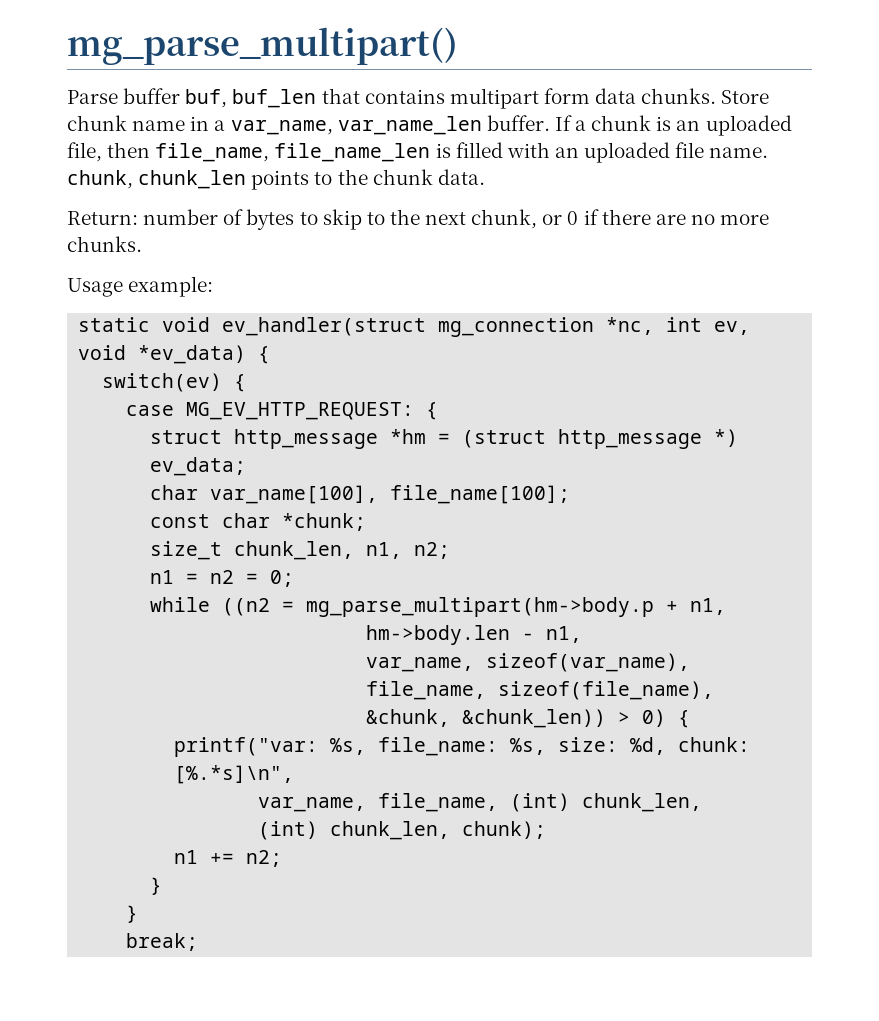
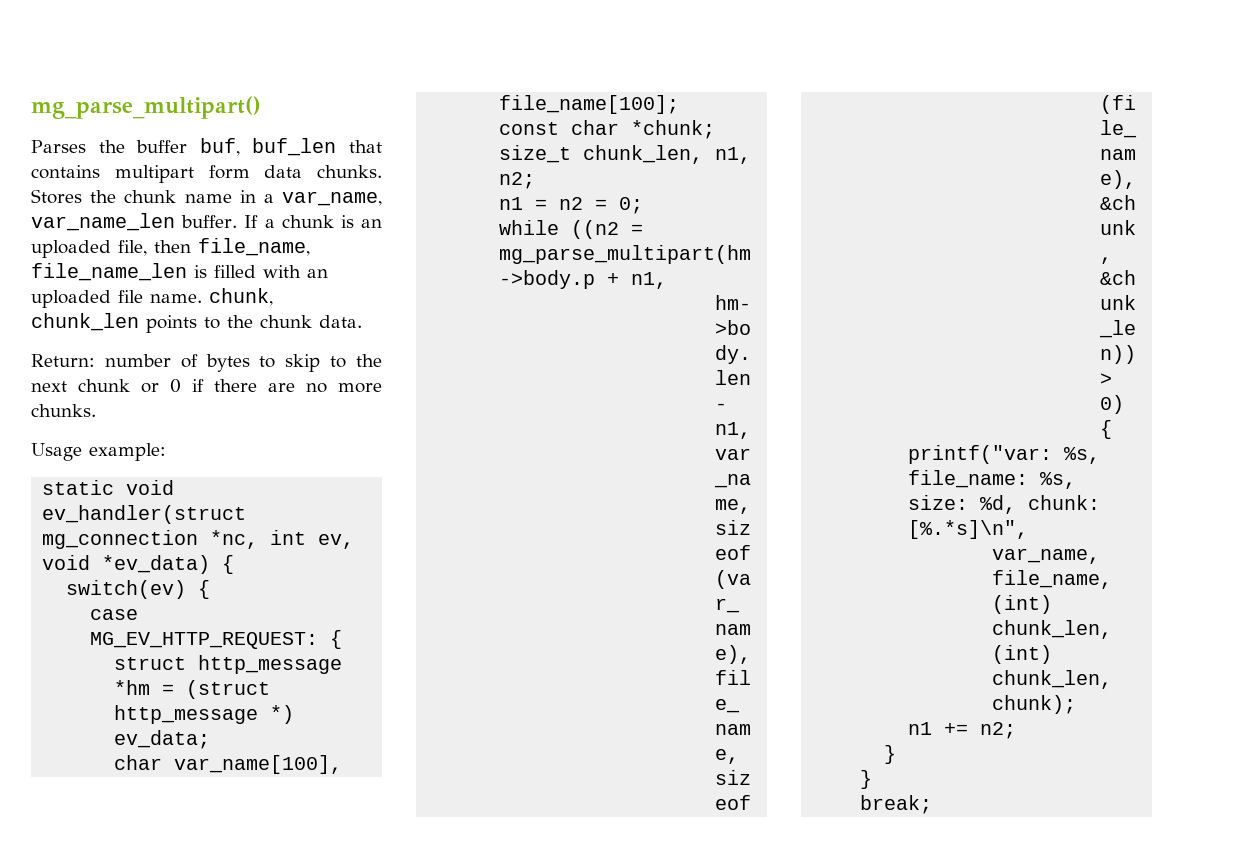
- Parse buffer buf, buf_len that contains multipart form data chunks.
+ Parses the buffer buf, buf_len that contains multipart form data chunks.
- Store chunk name in a var_name, var_name_len buffer.
+ Stores the chunk name in a var_name, var_name_len buffer.
- Return: number of bytes to skip to the next chunk, or 0 if there are no more chunks.
+ Return: number of bytes to skip to the next chunk or 0 if there are no more chunks.

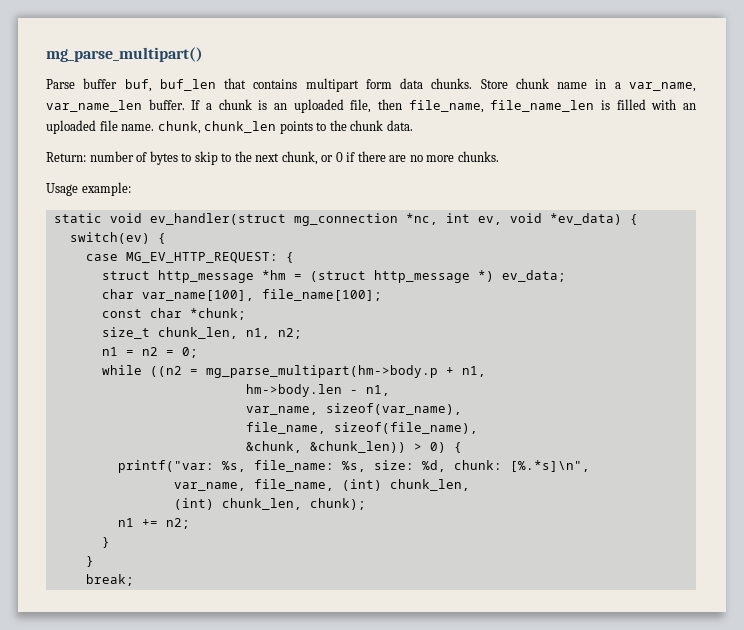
- Parses the buffer buf, buf_len that contains multipart form data chunks.
+ Parse buffer buf, buf_len that contains multipart form data chunks.
- Stores the chunk name in a var_name, var_name_len buffer.
+ Store chunk name in a var_name, var_name_len buffer.
- Return: number of bytes to skip to the next chunk or 0 if there are no more chunks.
+ Return: number of bytes to skip to the next chunk, or 0 if there are no more chunks.

